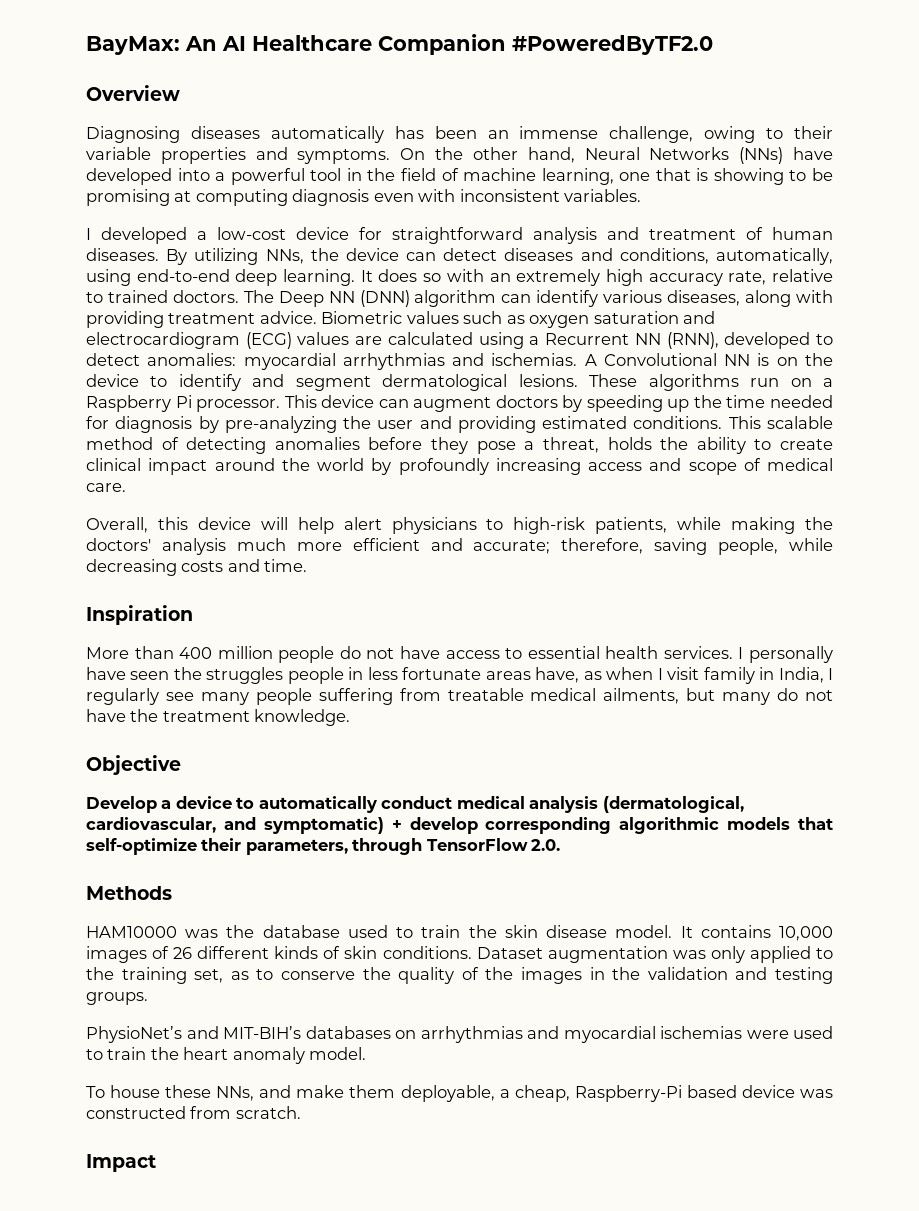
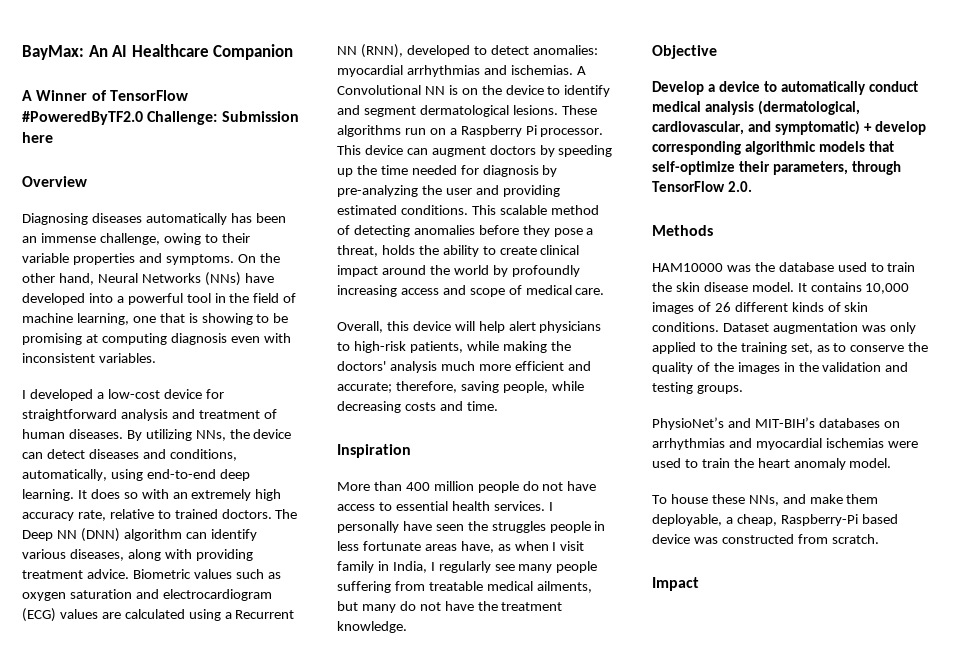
- BayMax: An AI Healthcare Companion #PoweredByTF2.0
+ BayMax: An AI Healthcare Companion
+ A Winner of TensorFlow #PoweredByTF2.0 Challenge: Submission here

